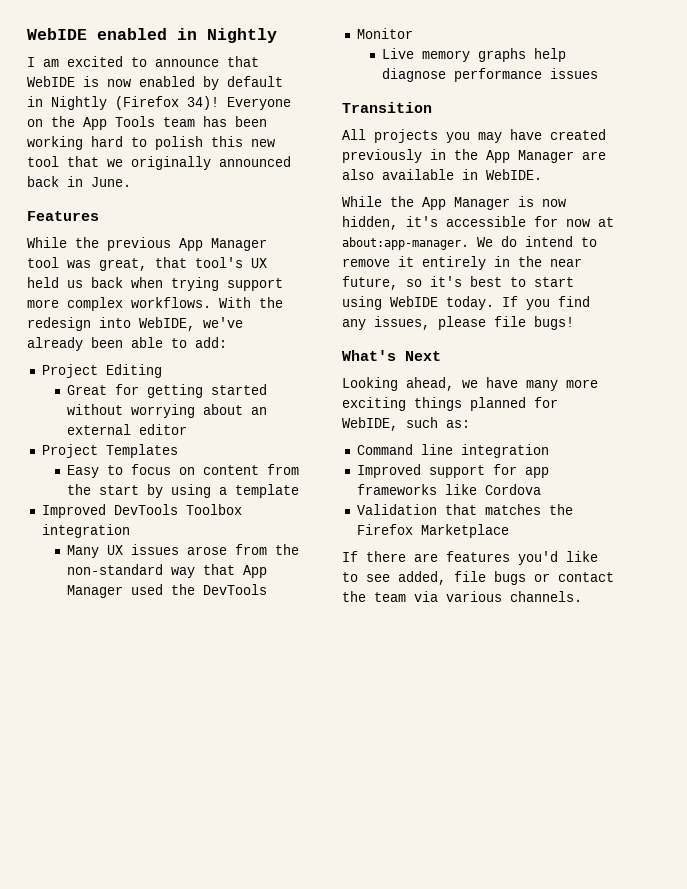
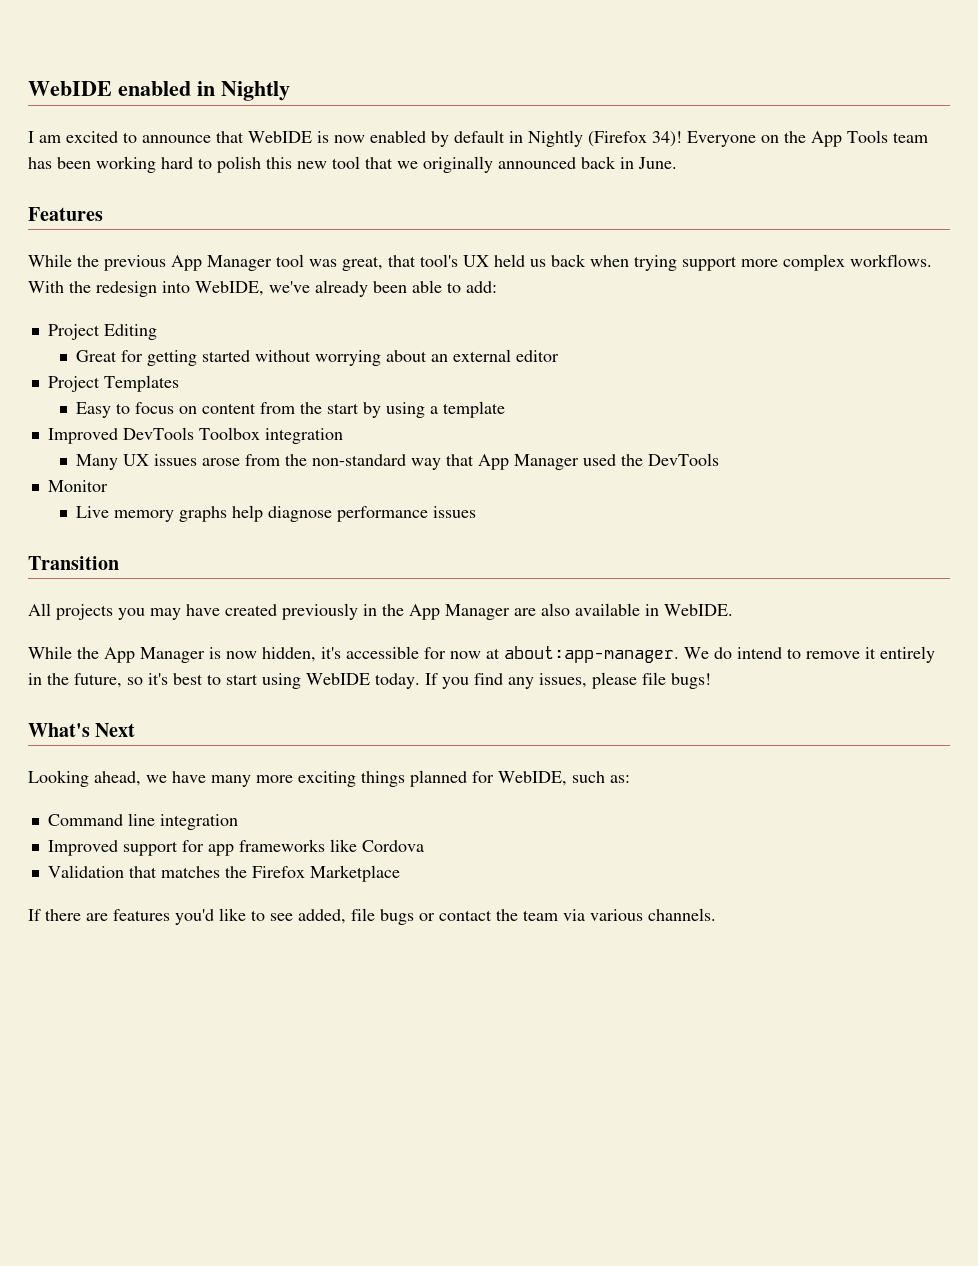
- We do intend to remove it entirely in the near future, so it's best to start using WebIDE today.
+ We do intend to remove it entirely in the future, so it's best to start using WebIDE today.

